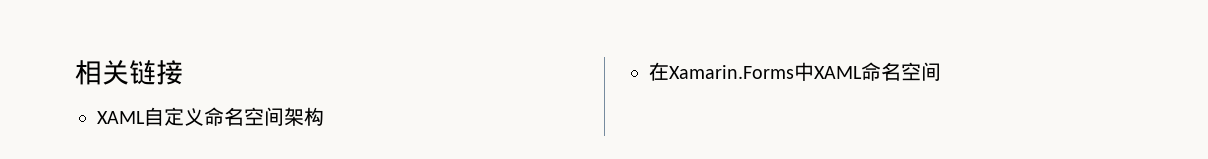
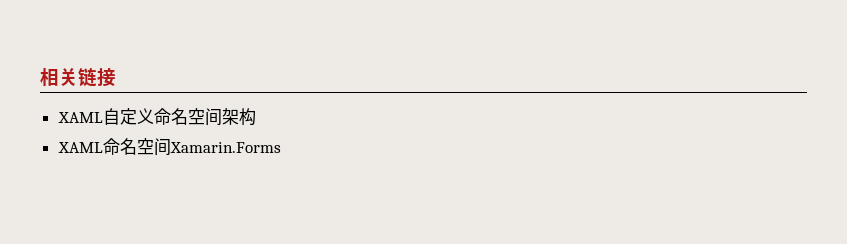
- 在Xamarin.Forms中XAML命名空间
+ XAML命名空间Xamarin.Forms

